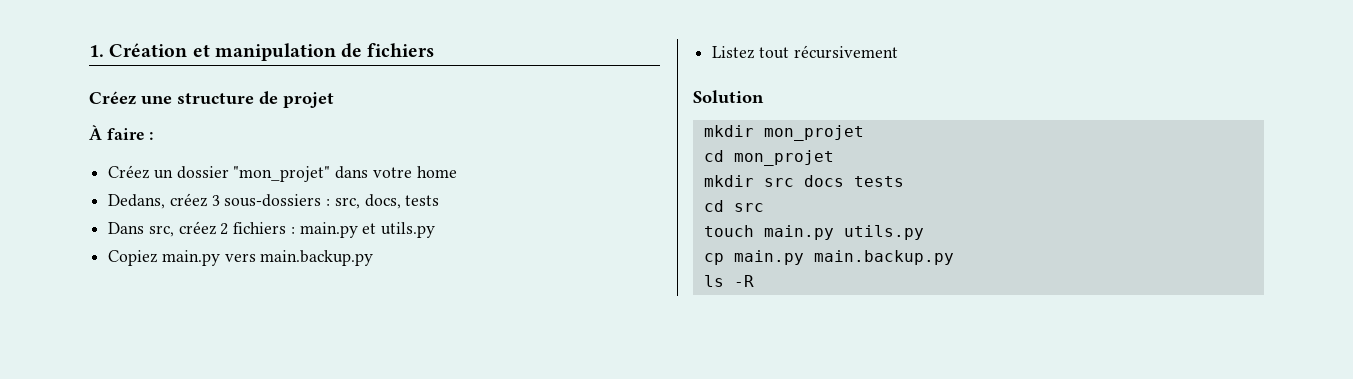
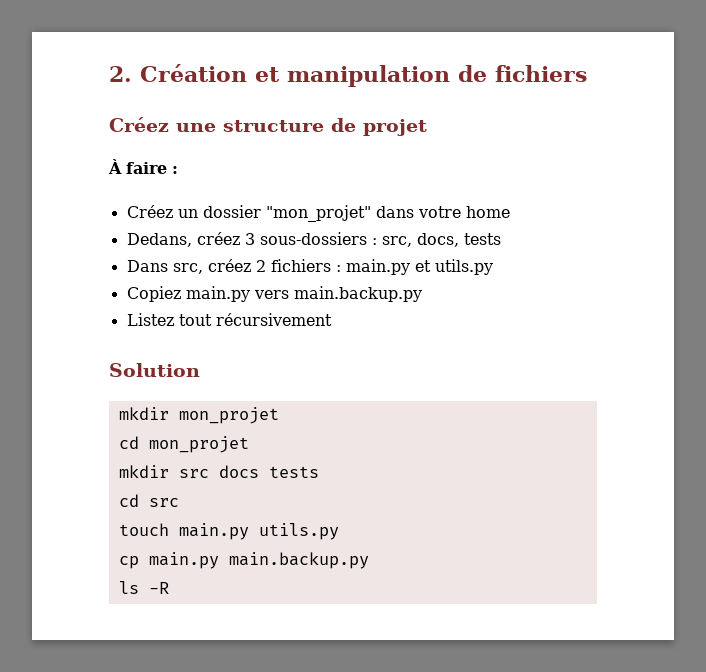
- 1. Création et manipulation de fichiers
+ 2. Création et manipulation de fichiers

